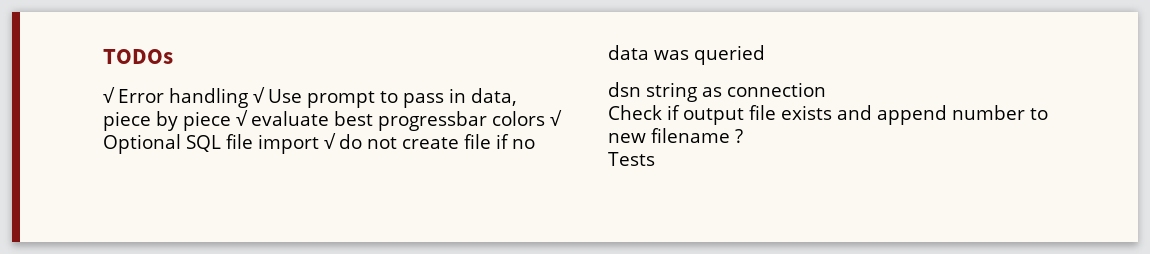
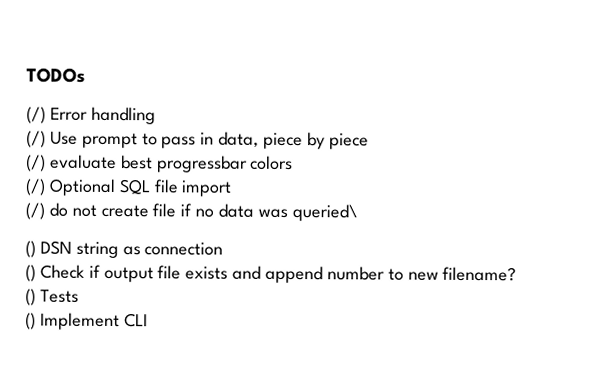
- √ Error handling √ Use prompt to pass in data, piece by piece √ evaluate best progressbar colors √ Optional SQL file import √ do not create file if no data was queried
- dsn string as connection
+ (/) Error handling
+ (/) Use prompt to pass in data, piece by piece
+ (/) evaluate best progressbar colors
+ (/) Optional SQL file import
+ (/) do not create file if no data was queried\
+ () DSN string as connection
- Check if output file exists and append number to new filename ?
- Tests
+ () Check if output file exists and append number to new filename?
+ () Tests
+ () Implement CLI

